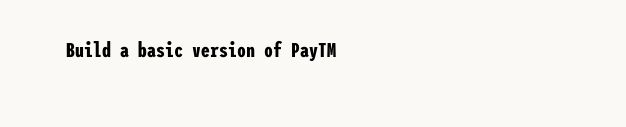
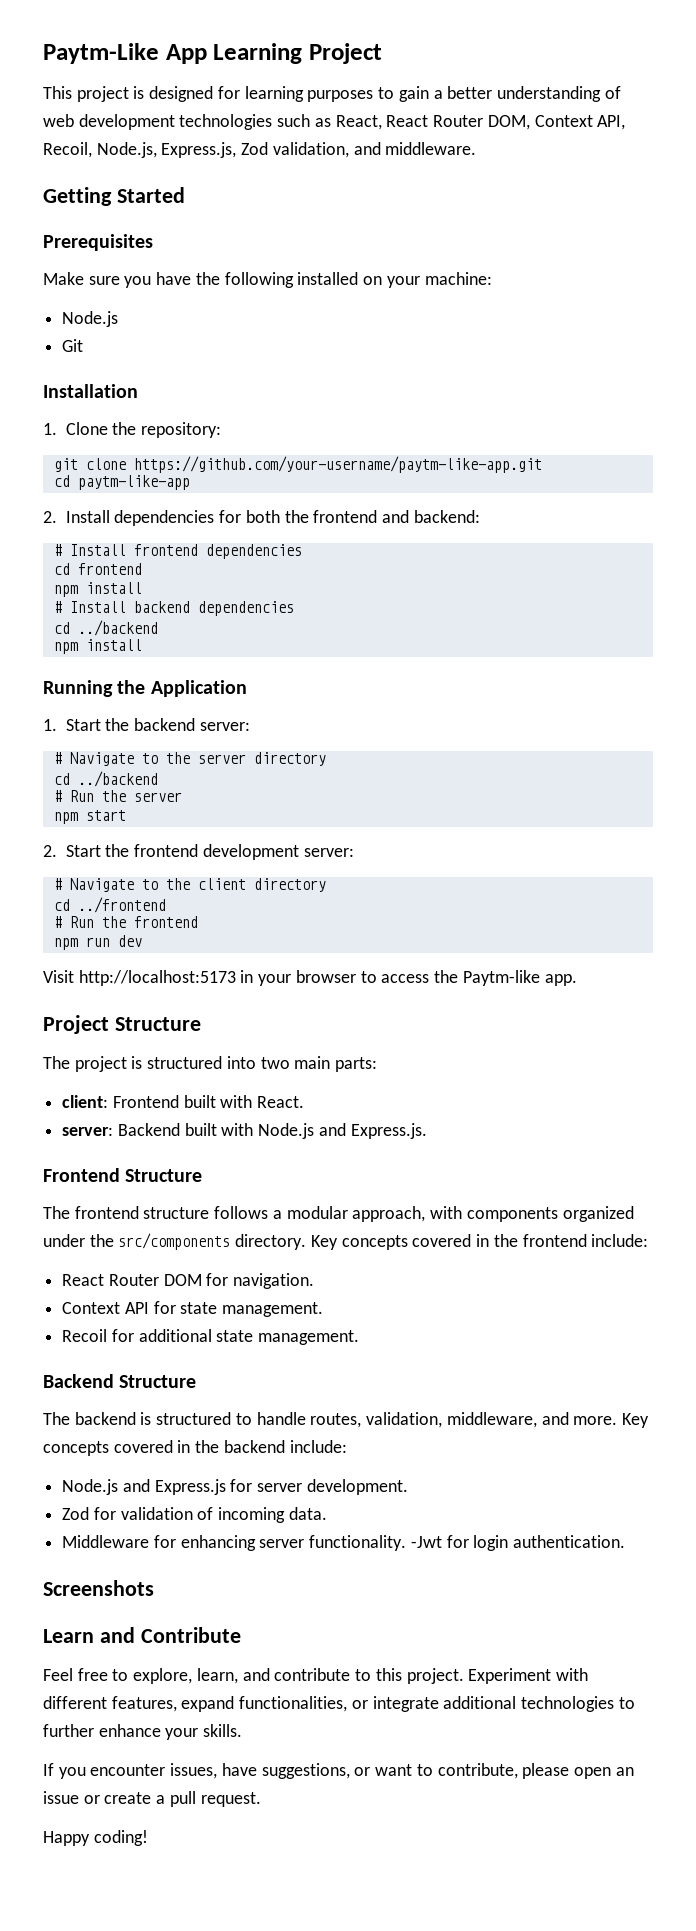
- Build a basic version of PayTM
+ Paytm-Like App Learning Project
+ This project is designed for learning purposes to gain a better understanding of web development technologies such as React, React Router DOM, Context API, Recoil, Node.js, Express.js, Zod validation, and middleware.
+ Getting Started
+ Prerequisites
+ Make sure you have the following installed on your machine:
+ Node.js
+ Git
+ Installation
+ 1. Clone the repository:
+ git clone https://github.com/your-username/paytm-like-app.git
+ cd paytm-like-app
+ 2. Install dependencies for both the frontend and backend:
+ # Install frontend dependencies
+ cd frontend
+ npm install
+ # Install backend dependencies
+ cd ../backend
+ npm install
+ Running the Application
+ 1. Start the backend server:
+ # Navigate to the server directory
+ cd ../backend
+ # Run the server
+ npm start
+ 2. Start the frontend development server:
+ # Navigate to the client directory
+ cd ../frontend
+ # Run the frontend
+ npm run dev
+ Visit http://localhost:5173 in your browser to access the Paytm-like app.
+ Project Structure
+ The project is structured into two main parts:
+ client: Frontend built with React.
+ server: Backend built with Node.js and Express.js.
+ Frontend Structure
+ The frontend structure follows a modular approach, with components organized under the src/components directory. Key concepts covered in the frontend include:
+ React Router DOM for navigation.
+ Context API for state management.
+ Recoil for additional state management.
+ Backend Structure
+ The backend is structured to handle routes, validation, middleware, and more. Key concepts covered in the backend include:
+ Node.js and Express.js for server development.
+ Zod for validation of incoming data.
+ Middleware for enhancing server functionality. -Jwt for login authentication.
+ Screenshots
+ Learn and Contribute
+ Feel free to explore, learn, and contribute to this project. Experiment with different features, expand functionalities, or integrate additional technologies to further enhance your skills.
+ If you encounter issues, have suggestions, or want to contribute, please open an issue or create a pull request.
+ Happy coding!

